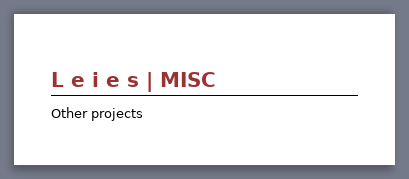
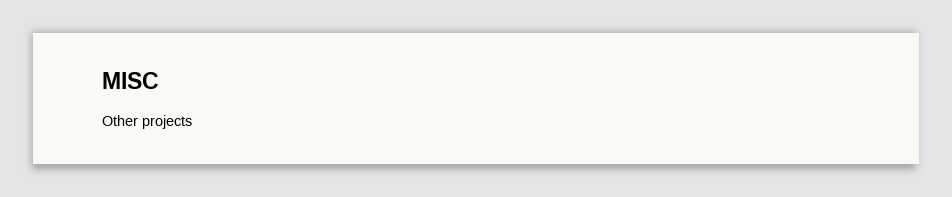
- L e i e s | MISC
+ MISC

